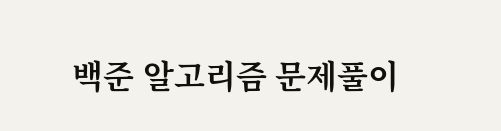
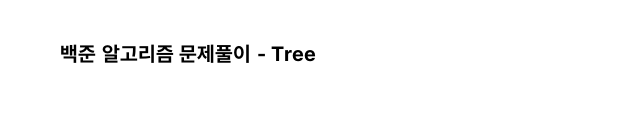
- 백준 알고리즘 문제풀이
+ 백준 알고리즘 문제풀이 - Tree

